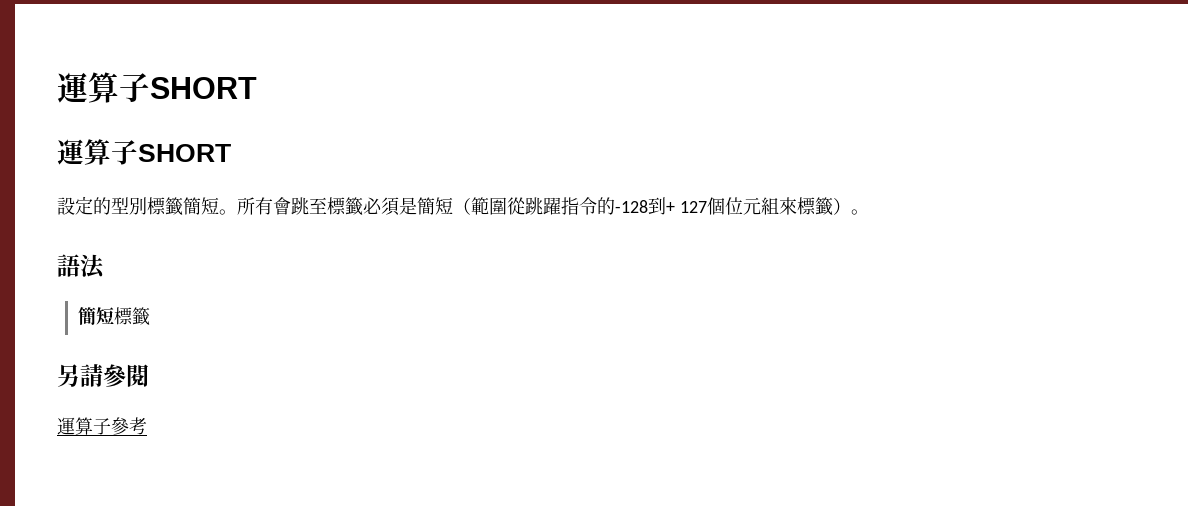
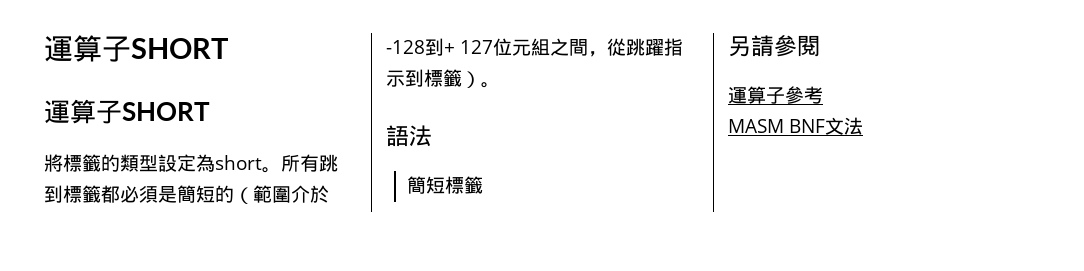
- 設定的型別標籤簡短。所有會跳至標籤必須是簡短（範圍從跳躍指令的-128到+ 127個位元組來標籤）。
+ 將標籤的類型設定為short。所有跳到標籤都必須是簡短的（範圍介於-128到+ 127位元組之間，從跳躍指示到標籤）。
+ MASM BNF文法

